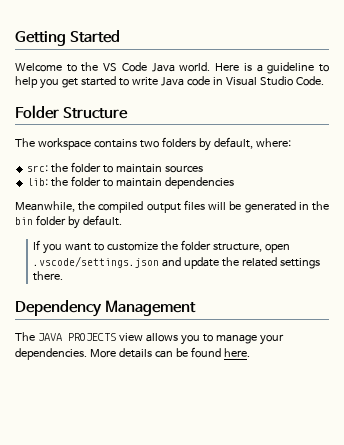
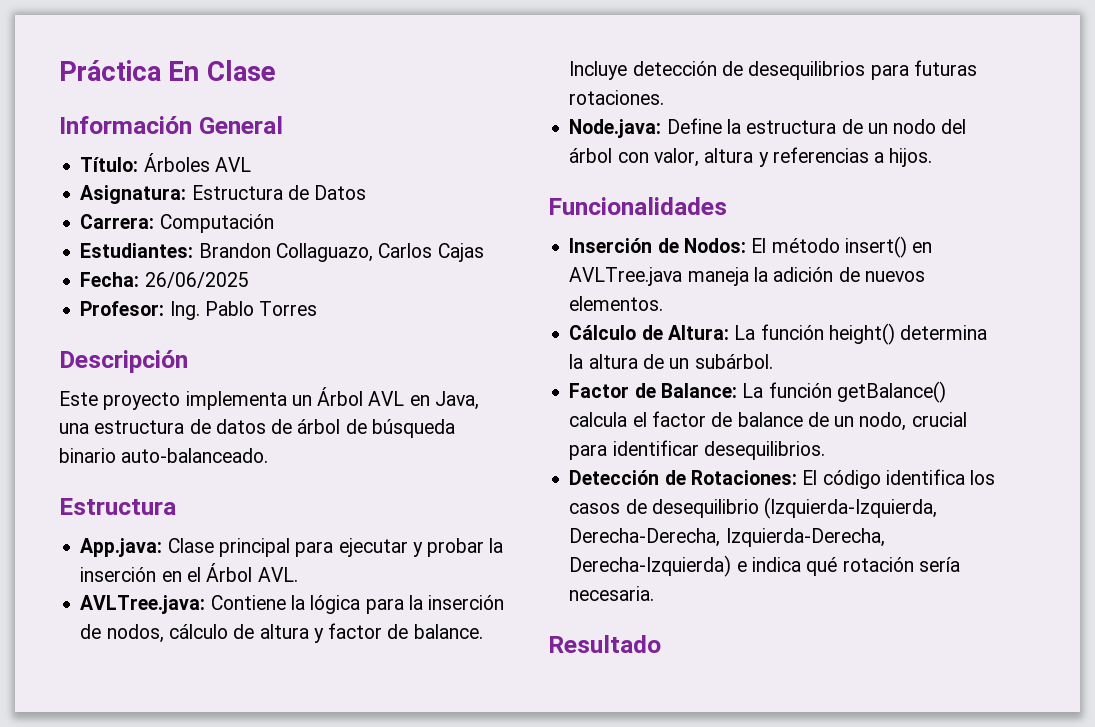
- Getting Started
- Welcome to the VS Code Java world. Here is a guideline to help you get started to write Java code in Visual Studio Code.
- Folder Structure
- The workspace contains two folders by default, where:
- src: the folder to maintain sources
- lib: the folder to maintain dependencies
- Meanwhile, the compiled output files will be generated in the bin folder by default.
- If you want to customize the folder structure, open .vscode/settings.json and update the related settings there.
- Dependency Management
- The JAVA PROJECTS view allows you to manage your dependencies. More details can be found here.
+ Práctica En Clase
+ Información General
+ Título: Árboles AVL
+ Asignatura: Estructura de Datos
+ Carrera: Computación
+ Estudiantes: Brandon Collaguazo, Carlos Cajas
+ Fecha: 26/06/2025
+ Profesor: Ing. Pablo Torres
+ Descripción
+ Este proyecto implementa un Árbol AVL en Java, una estructura de datos de árbol de búsqueda binario auto-balanceado.
+ Estructura
+ App.java: Clase principal para ejecutar y probar la inserción en el Árbol AVL.
+ AVLTree.java: Contiene la lógica para la inserción de nodos, cálculo de altura y factor de balance. Incluye detección de desequilibrios para futuras rotaciones.
+ Node.java: Define la estructura de un nodo del árbol con valor, altura y referencias a hijos.
+ Funcionalidades
+ Inserción de Nodos: El método insert() en AVLTree.java maneja la adición de nuevos elementos.
+ Cálculo de Altura: La función height() determina la altura de un subárbol.
+ Factor de Balance: La función getBalance() calcula el factor de balance de un nodo, crucial para identificar desequilibrios.
+ Detección de Rotaciones: El código identifica los casos de desequilibrio (Izquierda-Izquierda, Derecha-Derecha, Izquierda-Derecha, Derecha-Izquierda) e indica qué rotación sería necesaria.
+ Resultado

